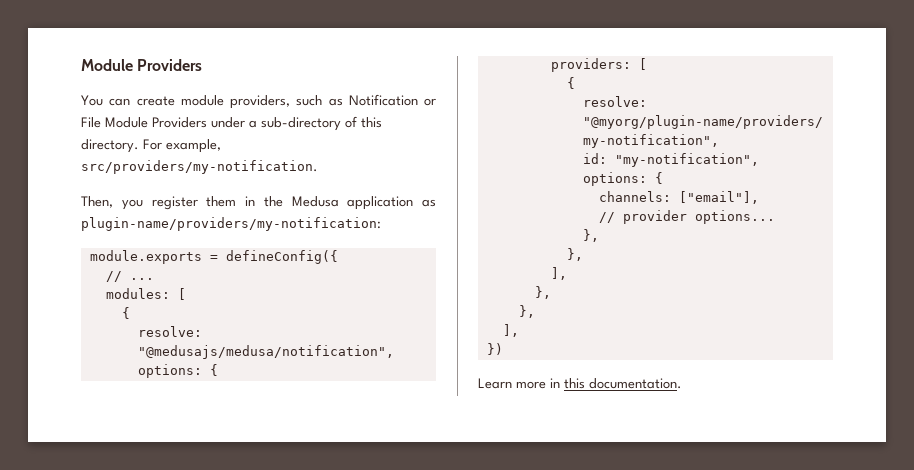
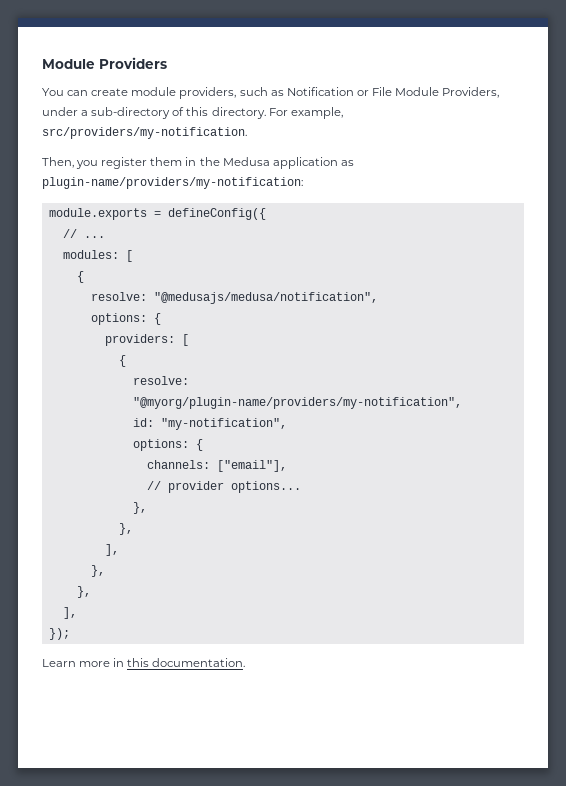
- You can create module providers, such as Notification or File Module Providers under a sub-directory of this directory.
+ You can create module providers, such as Notification or File Module Providers, under a sub-directory of this directory.
- })
+ });

